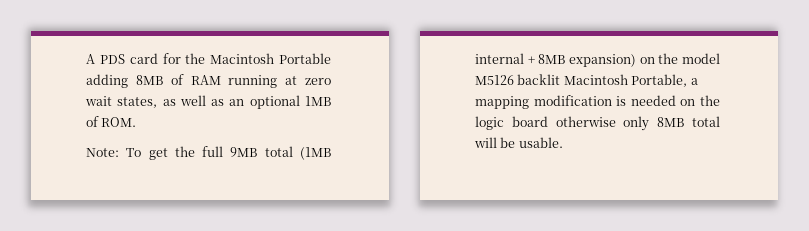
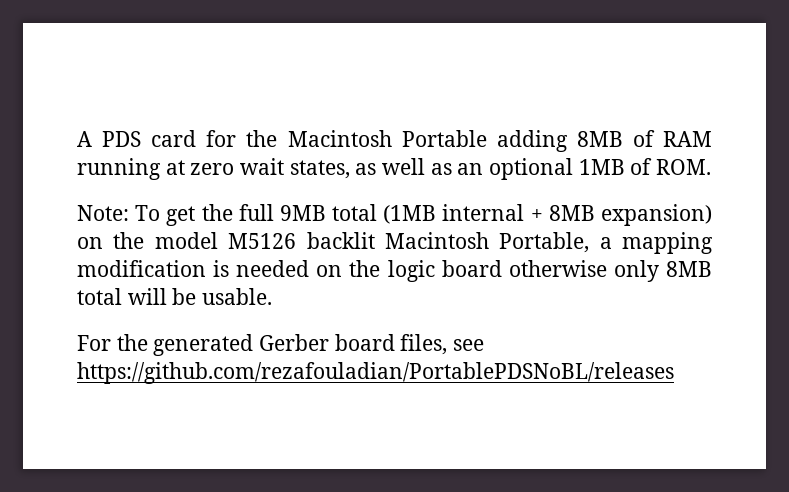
+ For the generated Gerber board files, see https://github.com/rezafouladian/PortablePDSNoBL/releases

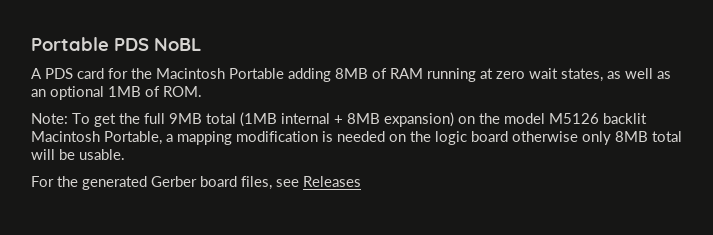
+ Portable PDS NoBL
- For the generated Gerber board files, see https://github.com/rezafouladian/PortablePDSNoBL/releases
+ For the generated Gerber board files, see Releases

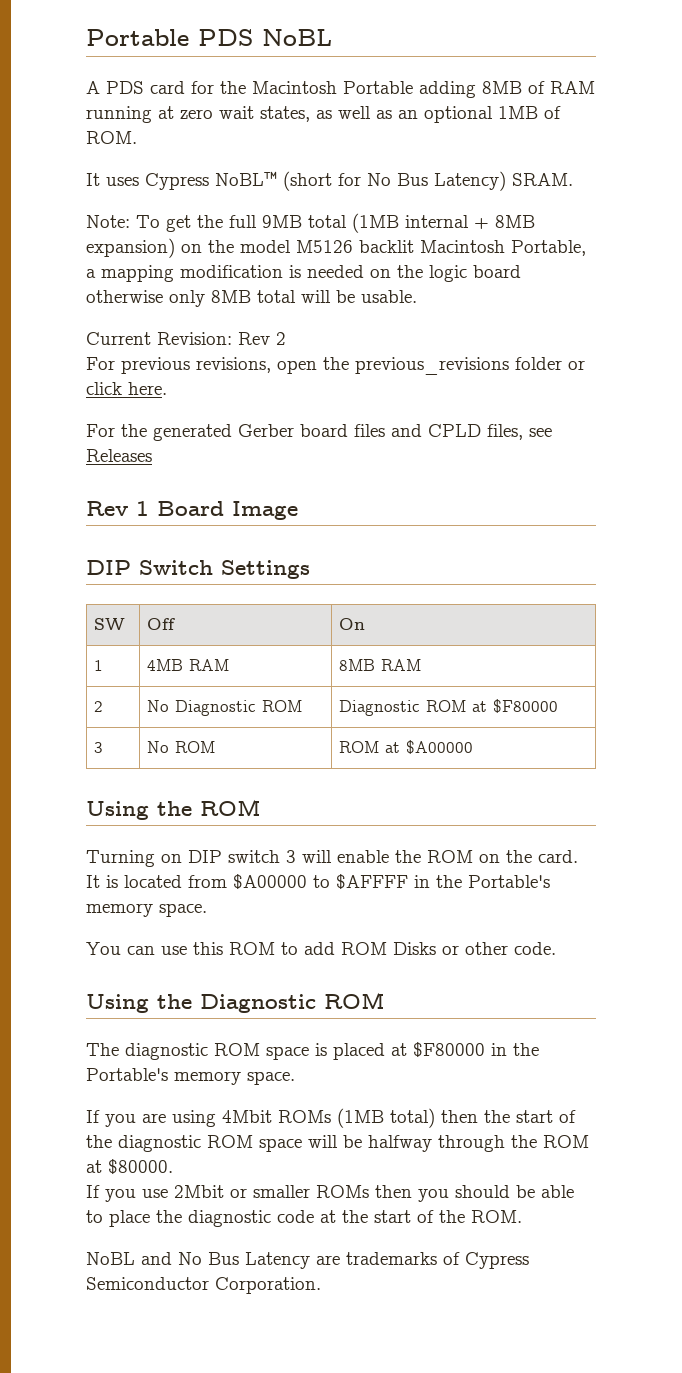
+ It uses Cypress NoBL™ (short for No Bus Latency) SRAM.
+ Current Revision: Rev 2
+ For previous revisions, open the previous_revisions folder or click here.
- For the generated Gerber board files, see Releases
+ For the generated Gerber board files and CPLD files, see Releases
+ Rev 1 Board Image
+ DIP Switch Settings
+ SW | Off | On
+ 1 | 4MB RAM | 8MB RAM
+ 2 | No Diagnostic ROM | Diagnostic ROM at $F80000
+ 3 | No ROM | ROM at $A00000
+ Using the ROM
+ Turning on DIP switch 3 will enable the ROM on the card. It is located from $A00000 to $AFFFF in the Portable's memory space.
+ You can use this ROM to add ROM Disks or other code.
+ Using the Diagnostic ROM
+ The diagnostic ROM space is placed at $F80000 in the Portable's memory space.
+ If you are using 4Mbit ROMs (1MB total) then the start of the diagnostic ROM space will be halfway through the ROM at $80000.
+ If you use 2Mbit or smaller ROMs then you should be able to place the diagnostic code at the start of the ROM.
+ NoBL and No Bus Latency are trademarks of Cypress Semiconductor Corporation.

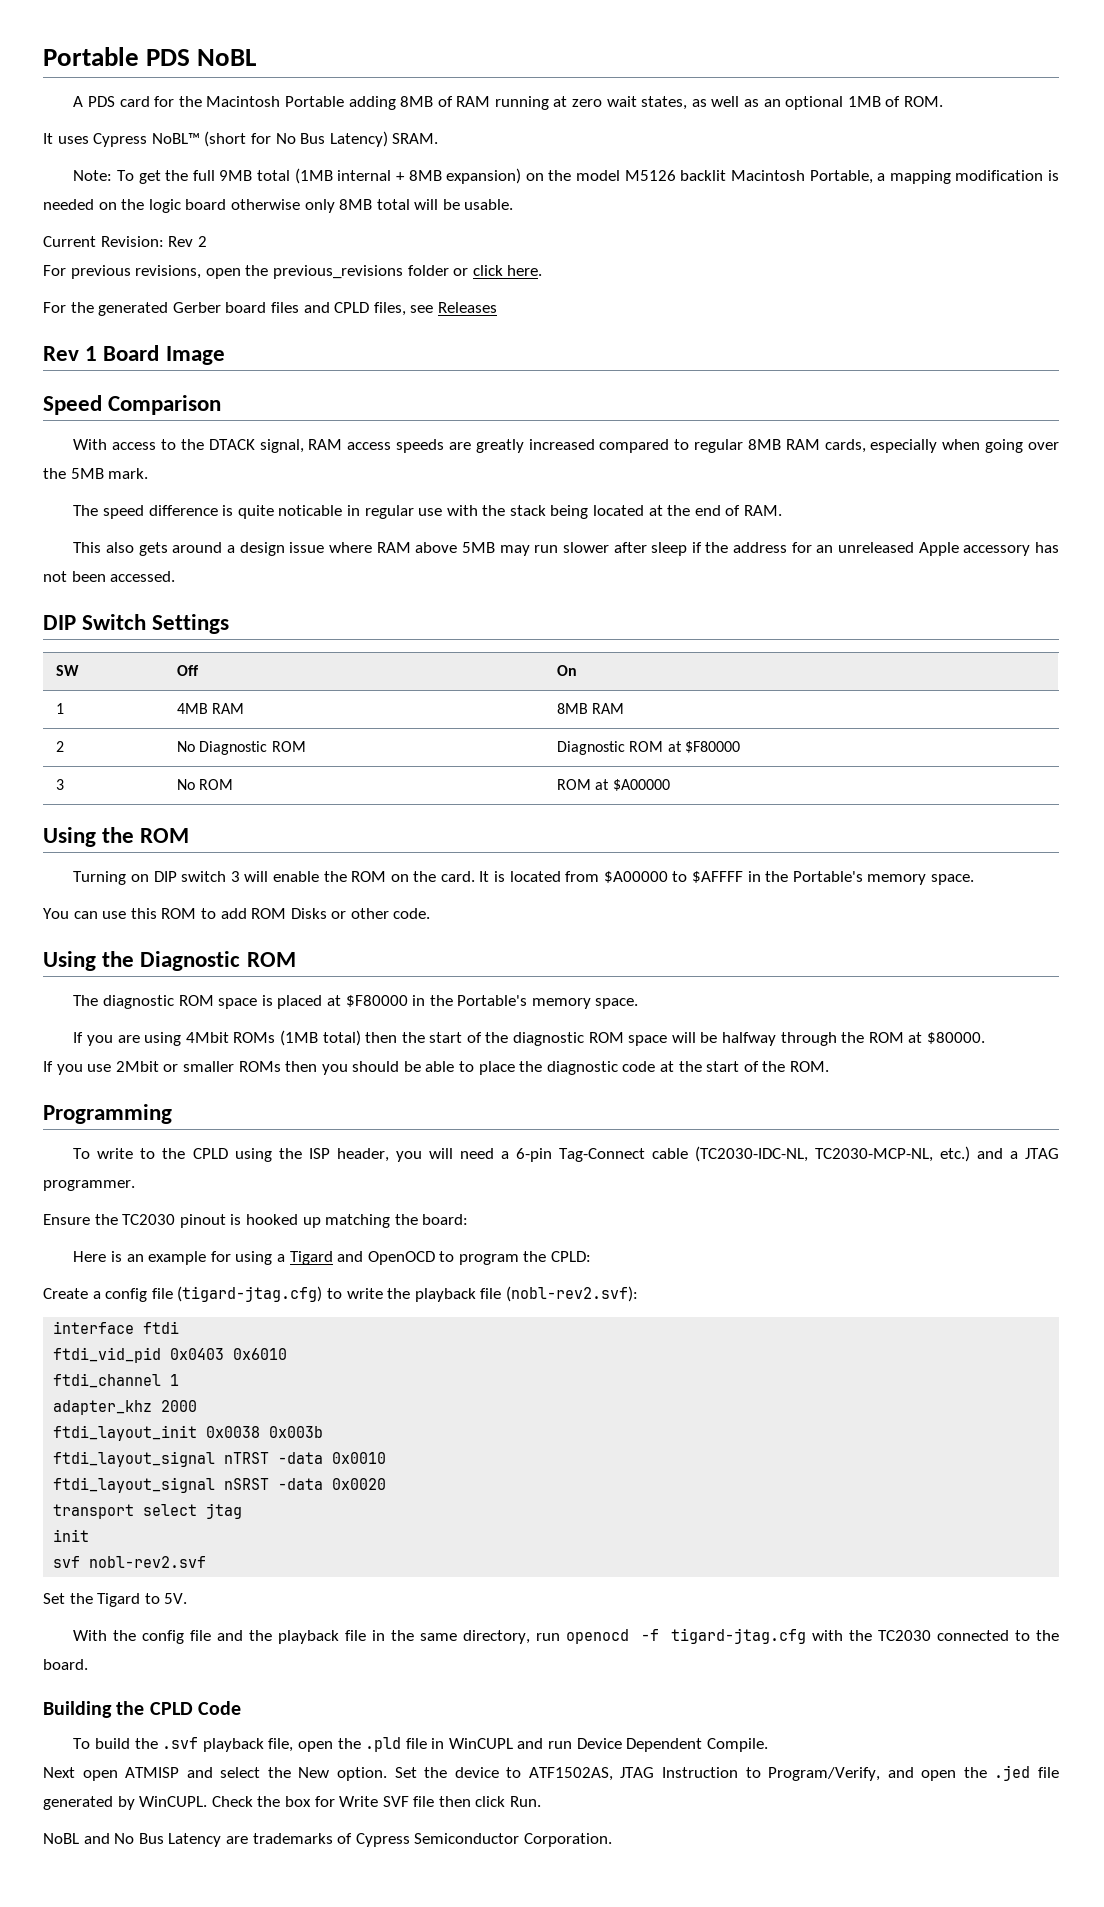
+ Speed Comparison
+ With access to the DTACK signal, RAM access speeds are greatly increased compared to regular 8MB RAM cards, especially when going over the 5MB mark.
+ The speed difference is quite noticable in regular use with the stack being located at the end of RAM.
+ This also gets around a design issue where RAM above 5MB may run slower after sleep if the address for an unreleased Apple accessory has not been accessed.
+ Programming
+ To write to the CPLD using the ISP header, you will need a 6-pin Tag-Connect cable (TC2030-IDC-NL, TC2030-MCP-NL, etc.) and a JTAG programmer.
+ Ensure the TC2030 pinout is hooked up matching the board:
+ Here is an example for using a Tigard and OpenOCD to program the CPLD:
+ Create a config file (tigard-jtag.cfg) to write the playback file (nobl-rev2.svf):
+ interface ftdi
+ ftdi_vid_pid 0x0403 0x6010
+ ftdi_channel 1
+ adapter_khz 2000
+ ftdi_layout_init 0x0038 0x003b
+ ftdi_layout_signal nTRST -data 0x0010
+ ftdi_layout_signal nSRST -data 0x0020
+ transport select jtag
+ init
+ svf nobl-rev2.svf
+ Set the Tigard to 5V.
+ With the config file and the playback file in the same directory, run openocd -f tigard-jtag.cfg with the TC2030 connected to the board.
+ Building the CPLD Code
+ To build the .svf playback file, open the .pld file in WinCUPL and run Device Dependent Compile.
+ Next open ATMISP and select the New option. Set the device to ATF1502AS, JTAG Instruction to Program/Verify, and open the .jed file generated by WinCUPL. Check the box for Write SVF file then click Run.

